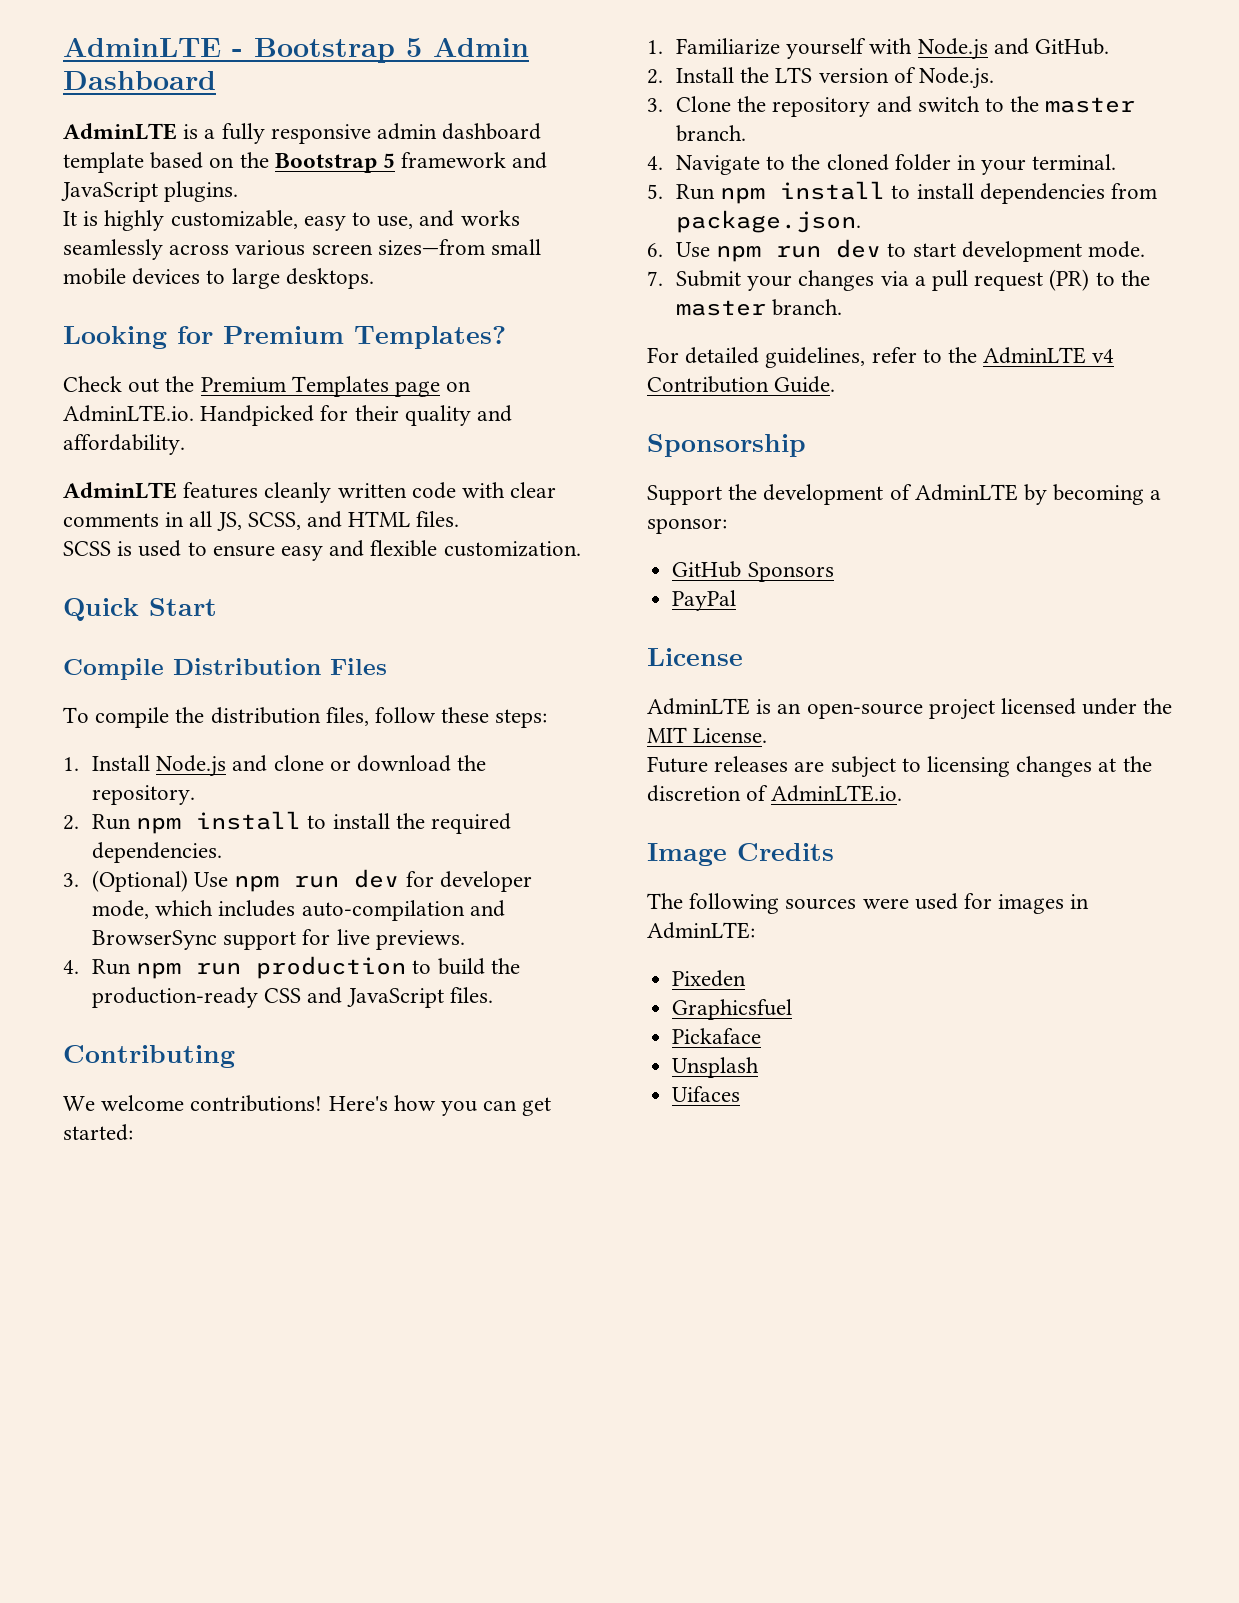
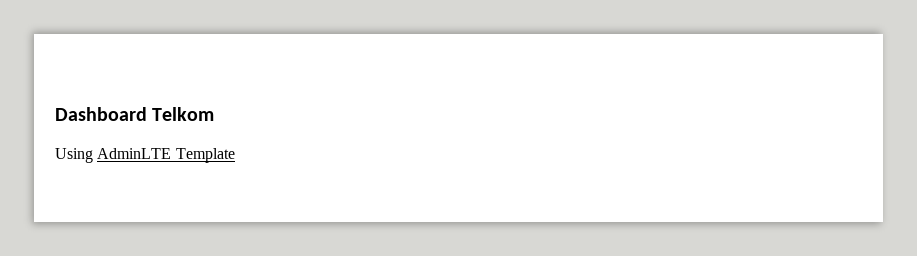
- AdminLTE - Bootstrap 5 Admin Dashboard
- AdminLTE is a fully responsive admin dashboard template based on the Bootstrap 5 framework and JavaScript plugins.
- It is highly customizable, easy to use, and works seamlessly across various screen sizes—from small mobile devices to large desktops.
- Looking for Premium Templates?
- Check out the Premium Templates page on AdminLTE.io. Handpicked for their quality and affordability.
- AdminLTE features cleanly written code with clear comments in all JS, SCSS, and HTML files.
- SCSS is used to ensure easy and flexible customization.
- Quick Start
- Compile Distribution Files
- To compile the distribution files, follow these steps:
- 1. Install Node.js and clone or download the repository.
- 2. Run npm install to install the required dependencies.
- 3. (Optional) Use npm run dev for developer mode, which includes auto-compilation and BrowserSync support for live previews.
- 4. Run npm run production to build the production-ready CSS and JavaScript files.
- Contributing
- We welcome contributions! Here's how you can get started:
- 1. Familiarize yourself with Node.js and GitHub.
- 2. Install the LTS version of Node.js.
- 3. Clone the repository and switch to the master branch.
- 4. Navigate to the cloned folder in your terminal.
- 5. Run npm install to install dependencies from package.json.
- 6. Use npm run dev to start development mode.
- 7. Submit your changes via a pull request (PR) to the master branch.
- For detailed guidelines, refer to the AdminLTE v4 Contribution Guide.
- Sponsorship
- Support the development of AdminLTE by becoming a sponsor:
- GitHub Sponsors
- PayPal
- License
- AdminLTE is an open-source project licensed under the MIT License.
- Future releases are subject to licensing changes at the discretion of AdminLTE.io.
- Image Credits
- The following sources were used for images in AdminLTE:
- Pixeden
- Graphicsfuel
- Pickaface
- Unsplash
- Uifaces
+ Dashboard Telkom
+ Using AdminLTE Template

